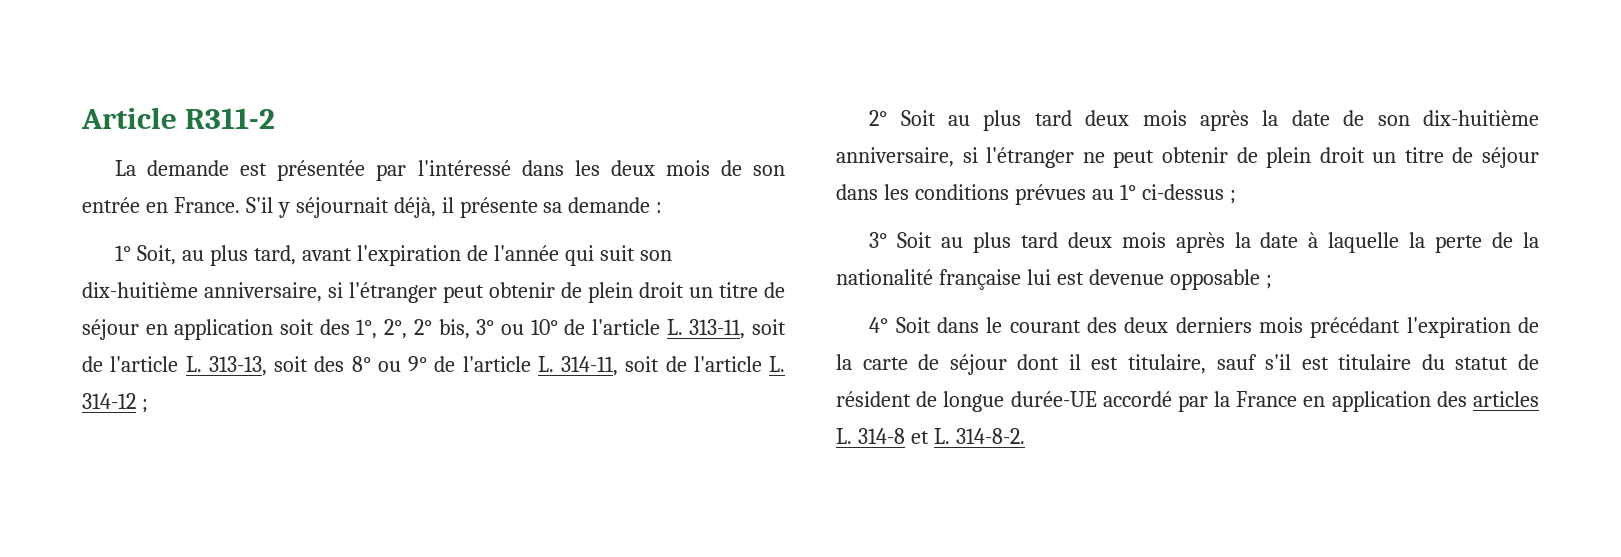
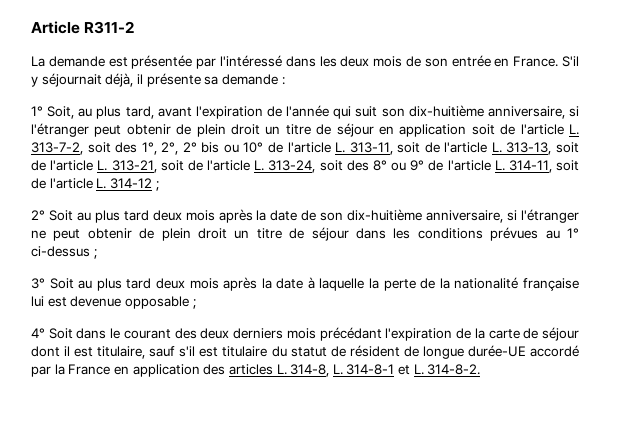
- 1° Soit, au plus tard, avant l'expiration de l'année qui suit son dix-huitième anniversaire, si l'étranger peut obtenir de plein droit un titre de séjour en application soit des 1°, 2°, 2° bis, 3° ou 10° de l'article L. 313-11, soit de l'article L. 313-13, soit des 8° ou 9° de l'article L. 314-11, soit de l'article L. 314-12 ;
+ 1° Soit, au plus tard, avant l'expiration de l'année qui suit son dix-huitième anniversaire, si l'étranger peut obtenir de plein droit un titre de séjour en application soit de l'article L. 313-7-2, soit des 1°, 2°, 2° bis ou 10° de l'article L. 313-11, soit de l'article L. 313-13, soit de l'article L. 313-21, soit de l'article L. 313-24, soit des 8° ou 9° de l'article L. 314-11, soit de l'article L. 314-12 ;
- 4° Soit dans le courant des deux derniers mois précédant l'expiration de la carte de séjour dont il est titulaire, sauf s'il est titulaire du statut de résident de longue durée-UE accordé par la France en application des articles L. 314-8 et L. 314-8-2.
+ 4° Soit dans le courant des deux derniers mois précédant l'expiration de la carte de séjour dont il est titulaire, sauf s'il est titulaire du statut de résident de longue durée-UE accordé par la France en application des articles L. 314-8, L. 314-8-1 et L. 314-8-2.

